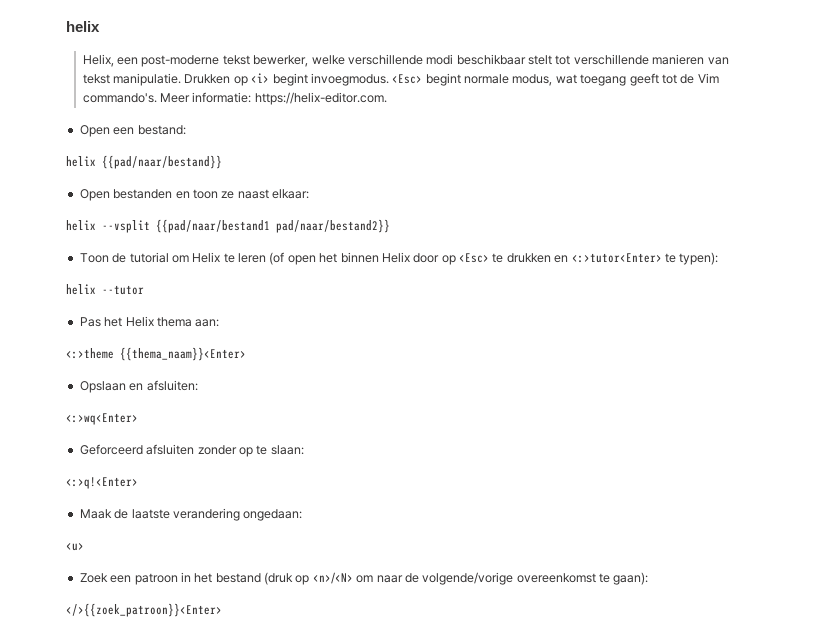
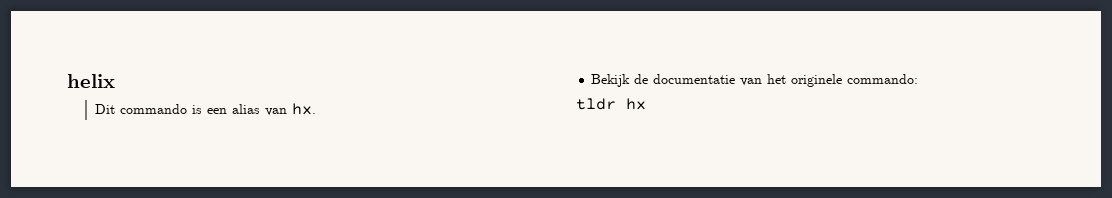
- Helix, een post-moderne tekst bewerker, welke verschillende modi beschikbaar stelt tot verschillende manieren van tekst manipulatie. Drukken op <i> begint invoegmodus. <Esc> begint normale modus, wat toegang geeft tot de Vim commando's. Meer informatie: https://helix-editor.com.
- Open een bestand:
- helix {{pad/naar/bestand}}
- Open bestanden en toon ze naast elkaar:
- helix --vsplit {{pad/naar/bestand1 pad/naar/bestand2}}
- Toon de tutorial om Helix te leren (of open het binnen Helix door op <Esc> te drukken en <:>tutor<Enter> te typen):
- helix --tutor
- Pas het Helix thema aan:
- <:>theme {{thema_naam}}<Enter>
- Opslaan en afsluiten:
- <:>wq<Enter>
- Geforceerd afsluiten zonder op te slaan:
- <:>q!<Enter>
- Maak de laatste verandering ongedaan:
- <u>
- Zoek een patroon in het bestand (druk op <n>/<N> om naar de volgende/vorige overeenkomst te gaan):
- </>{{zoek_patroon}}<Enter>
+ Dit commando is een alias van hx.
+ Bekijk de documentatie van het originele commando:
+ tldr hx

